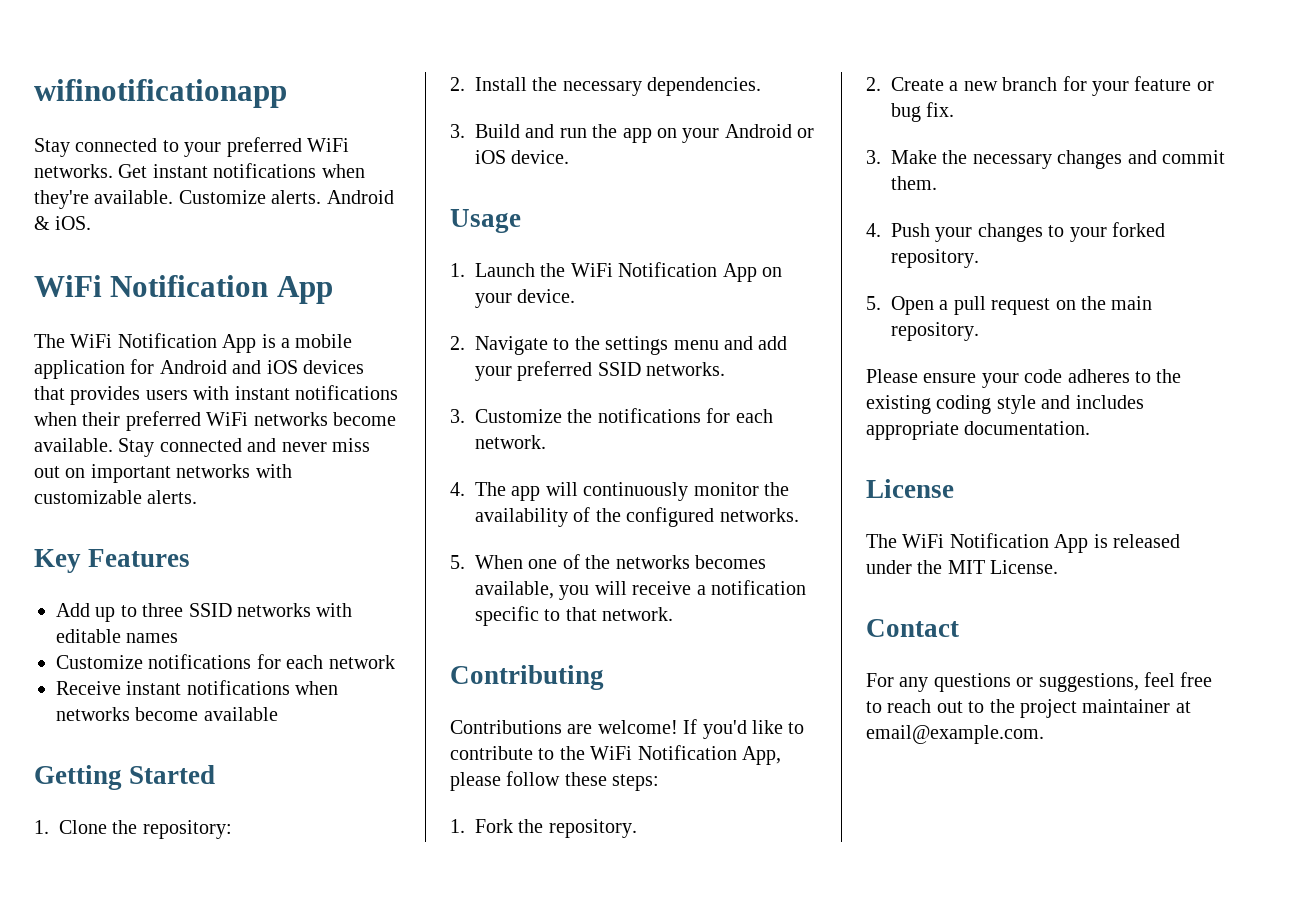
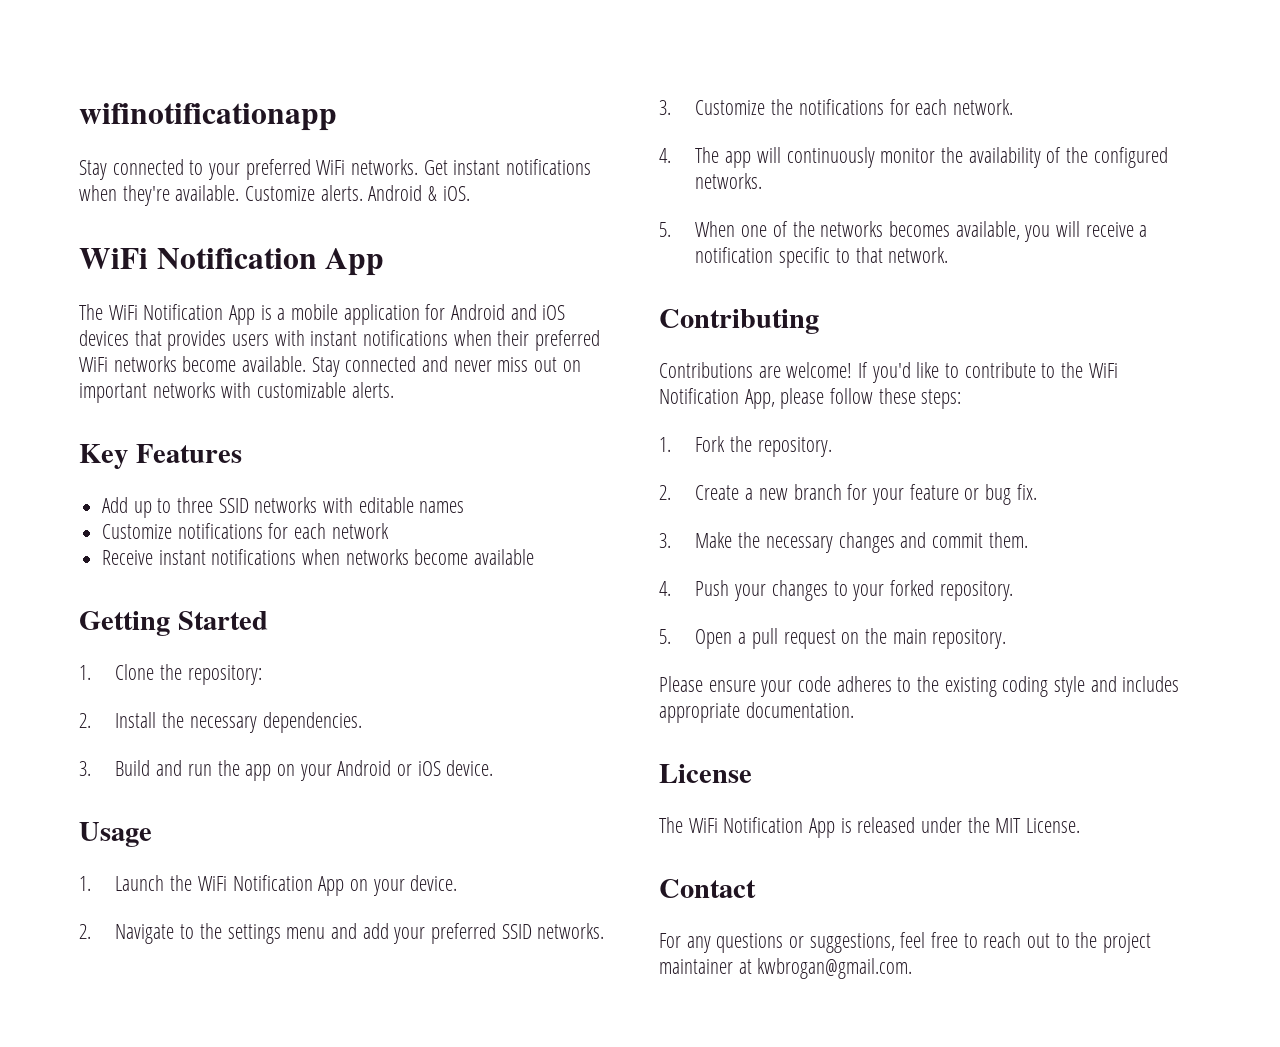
- For any questions or suggestions, feel free to reach out to the project maintainer at email@example.com.
+ For any questions or suggestions, feel free to reach out to the project maintainer at kwbrogan@gmail.com.

